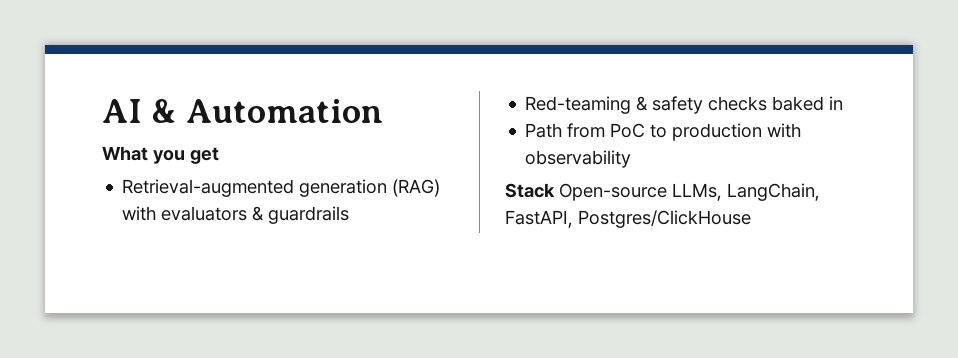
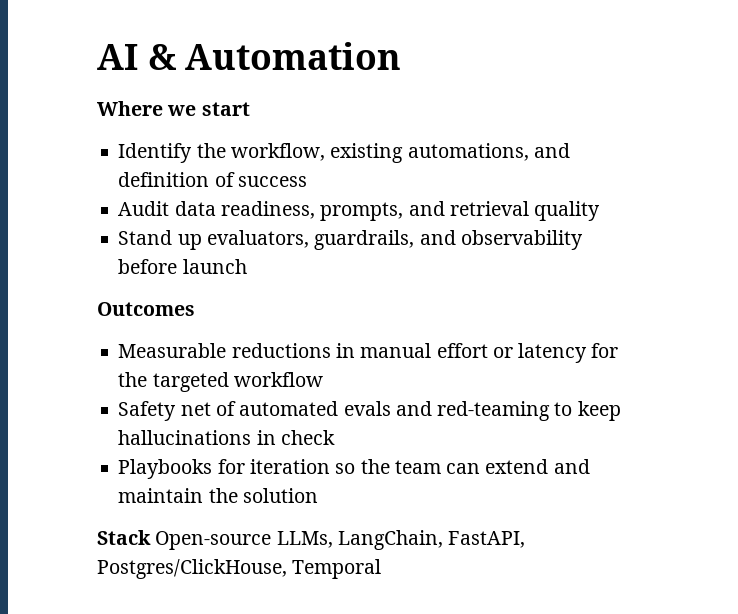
- What you get
- Retrieval-augmented generation (RAG) with evaluators & guardrails
- Red-teaming & safety checks baked in
- Path from PoC to production with observability
+ Where we start
+ Identify the workflow, existing automations, and definition of success
+ Audit data readiness, prompts, and retrieval quality
+ Stand up evaluators, guardrails, and observability before launch
+ Outcomes
+ Measurable reductions in manual effort or latency for the targeted workflow
+ Safety net of automated evals and red-teaming to keep hallucinations in check
+ Playbooks for iteration so the team can extend and maintain the solution
- Stack Open-source LLMs, LangChain, FastAPI, Postgres/ClickHouse
+ Stack Open-source LLMs, LangChain, FastAPI, Postgres/ClickHouse, Temporal

